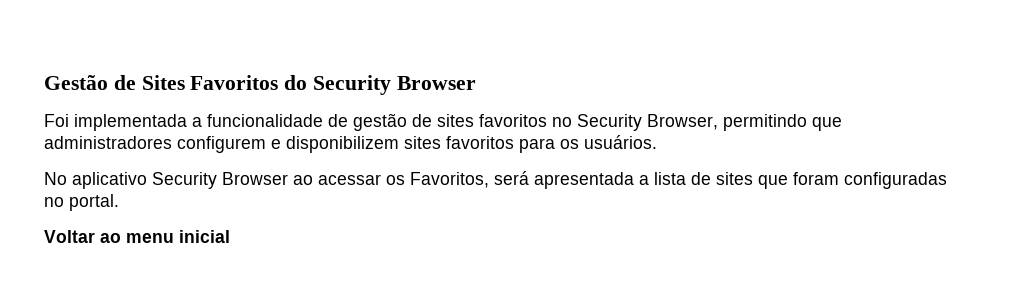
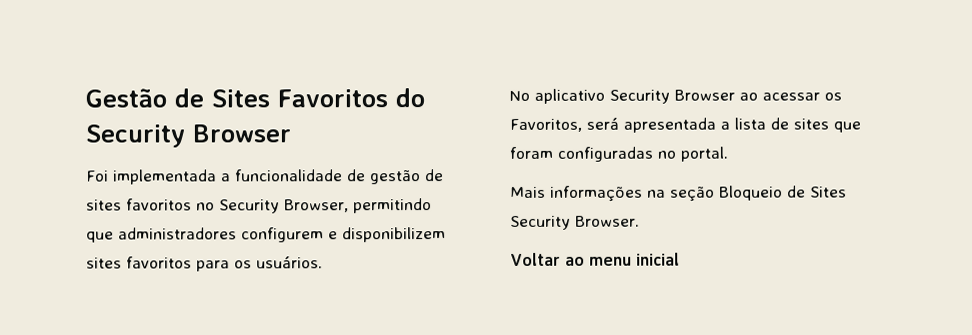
+ Mais informações na seção Bloqueio de Sites Security Browser.

